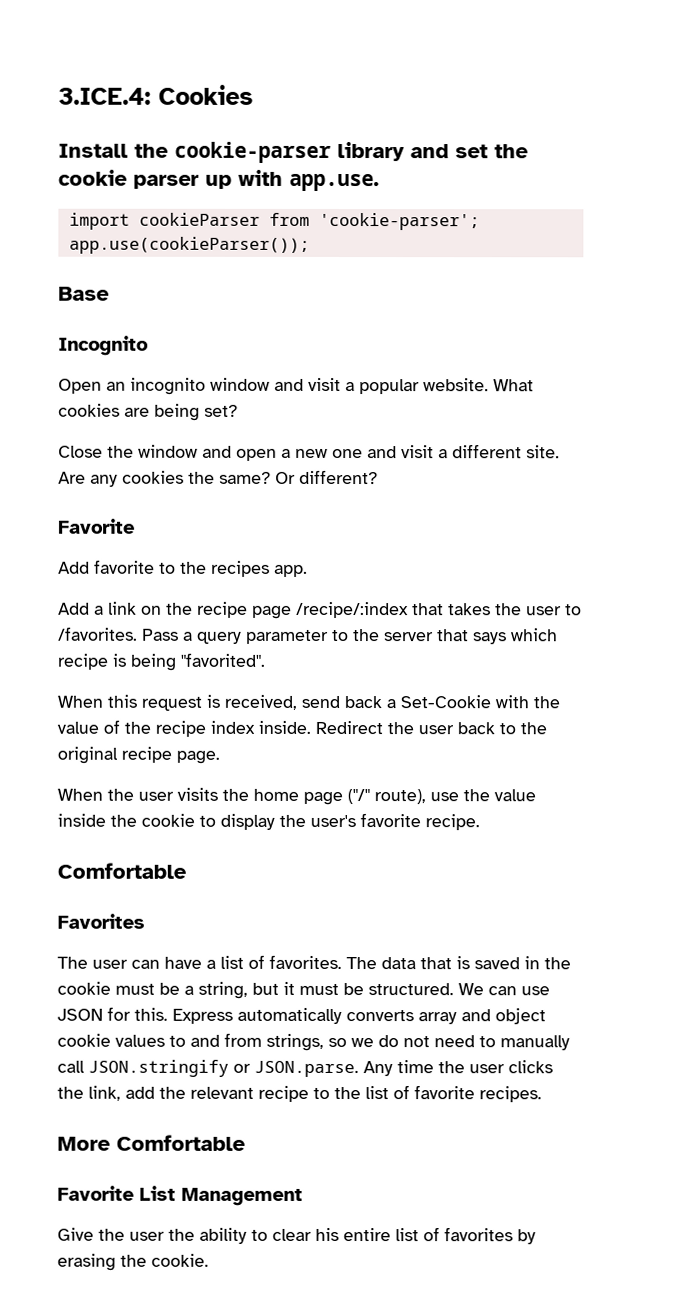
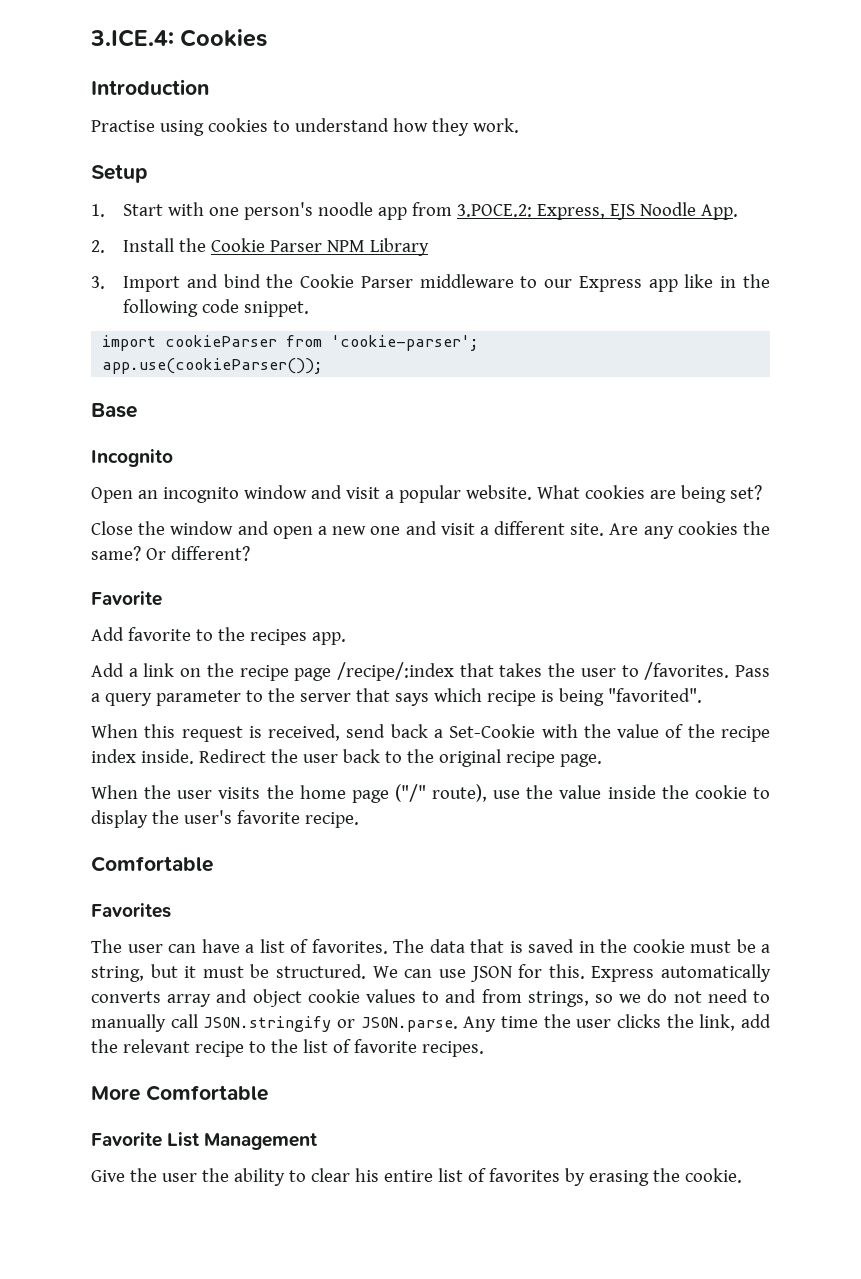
- Install the cookie-parser library and set the cookie parser up with app.use.
+ Introduction
+ Practise using cookies to understand how they work.
+ Setup
+ 1. Start with one person's noodle app from 3.POCE.2: Express, EJS Noodle App.
+ 2. Install the Cookie Parser NPM Library
+ 3. Import and bind the Cookie Parser middleware to our Express app like in the following code snippet.

